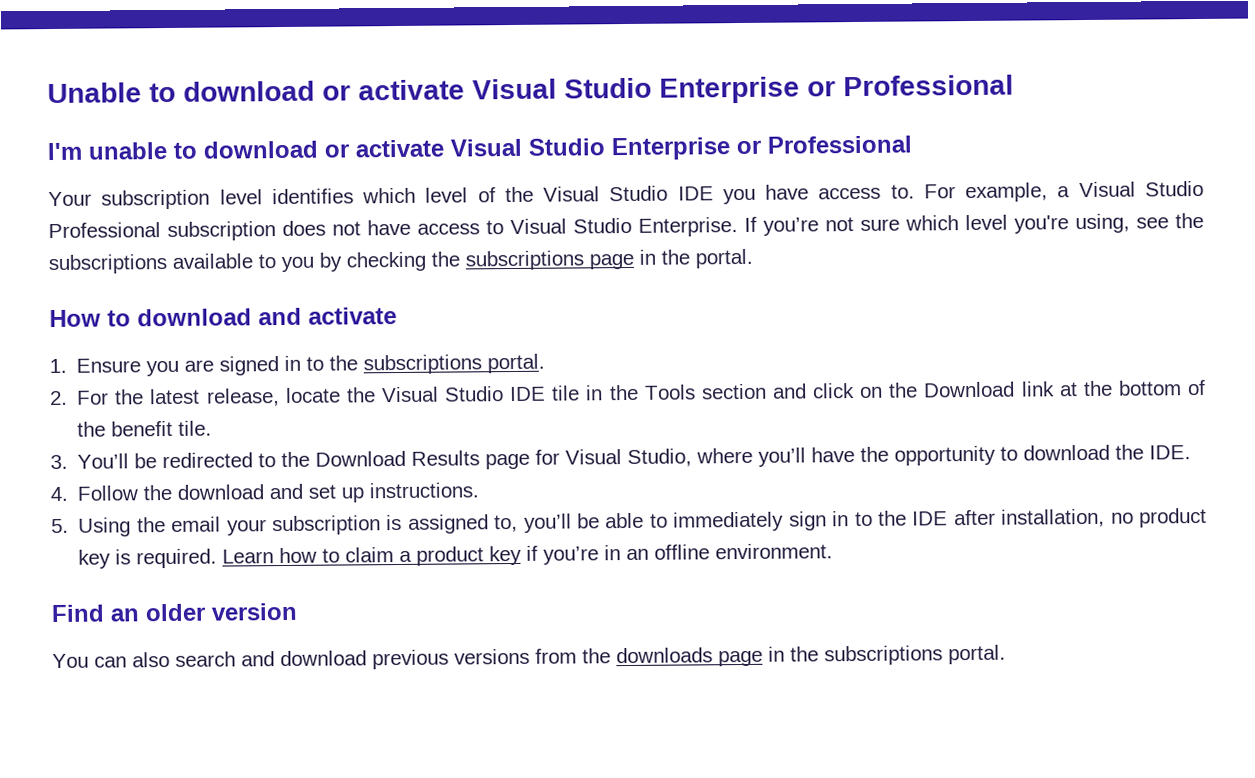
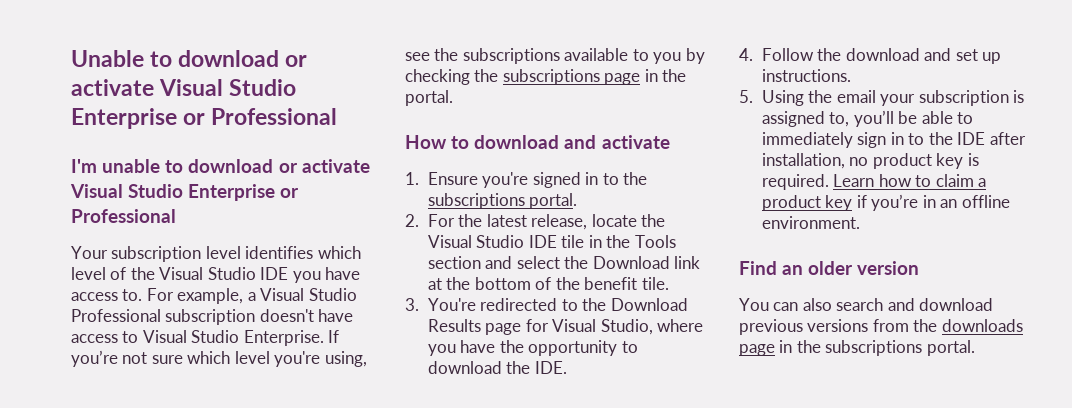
- For example, a Visual Studio Professional subscription does not have access to Visual Studio Enterprise.
+ For example, a Visual Studio Professional subscription doesn't have access to Visual Studio Enterprise.
- 1. Ensure you are signed in to the subscriptions portal.
+ 1. Ensure you're signed in to the subscriptions portal.
- 2. For the latest release, locate the Visual Studio IDE tile in the Tools section and click on the Download link at the bottom of the benefit tile.
+ 2. For the latest release, locate the Visual Studio IDE tile in the Tools section and select the Download link at the bottom of the benefit tile.
- 3. You’ll be redirected to the Download Results page for Visual Studio, where you’ll have the opportunity to download the IDE.
+ 3. You're redirected to the Download Results page for Visual Studio, where you have the opportunity to download the IDE.

